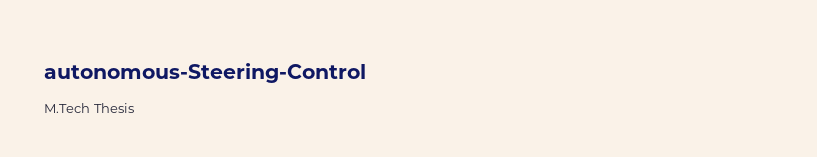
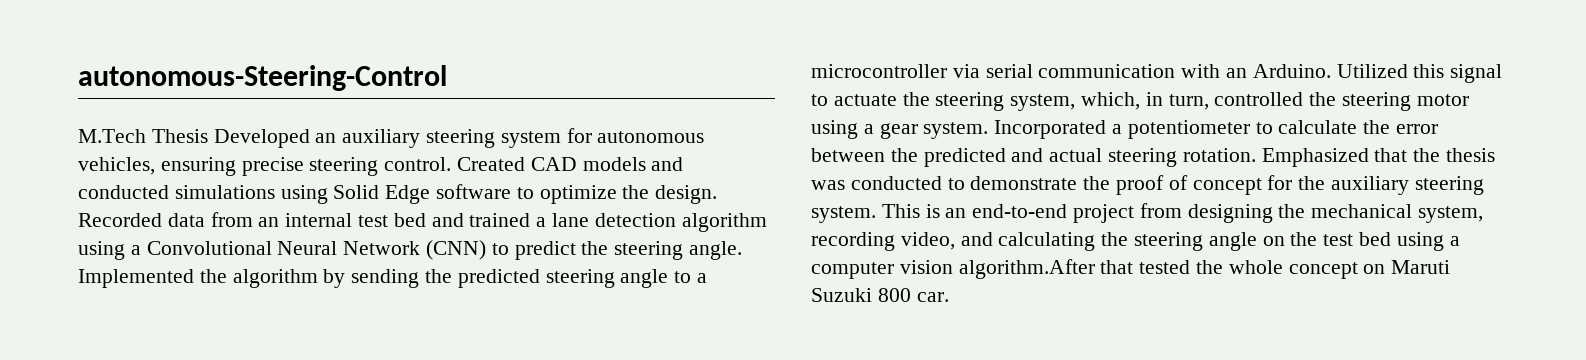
- M.Tech Thesis
+ M.Tech Thesis Developed an auxiliary steering system for autonomous vehicles, ensuring precise steering control. Created CAD models and conducted simulations using Solid Edge software to optimize the design. Recorded data from an internal test bed and trained a lane detection algorithm using a Convolutional Neural Network (CNN) to predict the steering angle. Implemented the algorithm by sending the predicted steering angle to a microcontroller via serial communication with an Arduino. Utilized this signal to actuate the steering system, which, in turn, controlled the steering motor using a gear system. Incorporated a potentiometer to calculate the error between the predicted and actual steering rotation. Emphasized that the thesis was conducted to demonstrate the proof of concept for the auxiliary steering system. This is an end-to-end project from designing the mechanical system, recording video, and calculating the steering angle on the test bed using a computer vision algorithm.After that tested the whole concept on Maruti Suzuki 800 car.

